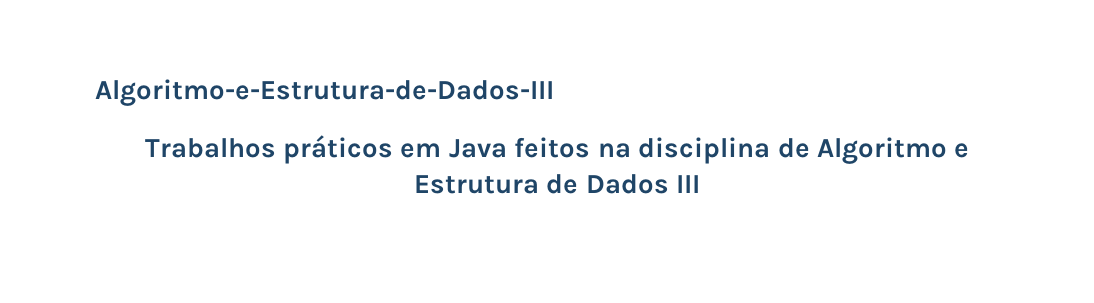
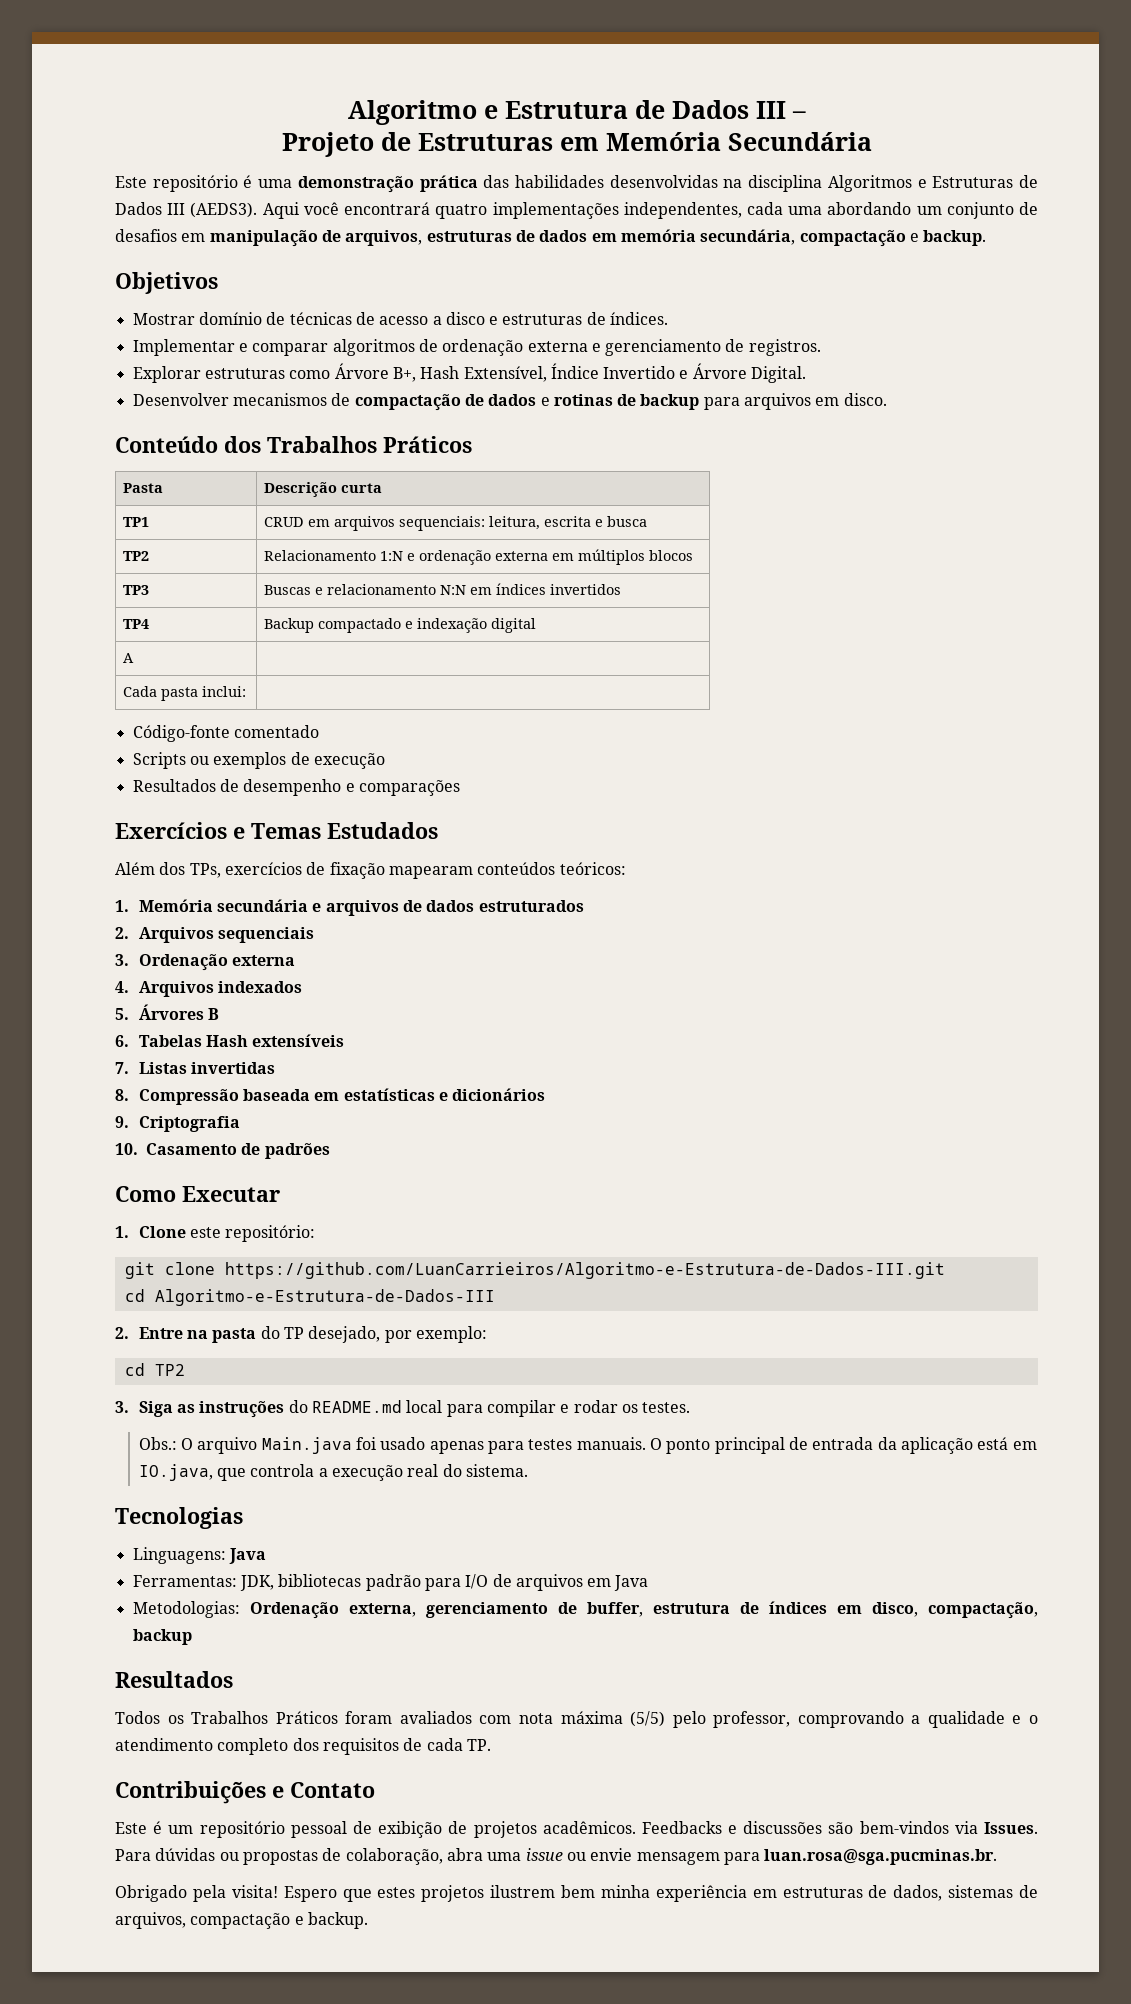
- Algoritmo-e-Estrutura-de-Dados-III
- Trabalhos práticos em Java feitos na disciplina de Algoritmo e Estrutura de Dados III
+ Algoritmo e Estrutura de Dados III –
+ Projeto de Estruturas em Memória Secundária
+ Este repositório é uma demonstração prática das habilidades desenvolvidas na disciplina Algoritmos e Estruturas de Dados III (AEDS3). Aqui você encontrará quatro implementações independentes, cada uma abordando um conjunto de desafios em manipulação de arquivos, estruturas de dados em memória secundária, compactação e backup.
+ Objetivos
+ Mostrar domínio de técnicas de acesso a disco e estruturas de índices.
+ Implementar e comparar algoritmos de ordenação externa e gerenciamento de registros.
+ Explorar estruturas como Árvore B+, Hash Extensível, Índice Invertido e Árvore Digital.
+ Desenvolver mecanismos de compactação de dados e rotinas de backup para arquivos em disco.
+ Conteúdo dos Trabalhos Práticos
+ Pasta | Descrição curta
+ TP1 | CRUD em arquivos sequenciais: leitura, escrita e busca
+ TP2 | Relacionamento 1:N e ordenação externa em múltiplos blocos
+ TP3 | Buscas e relacionamento N:N em índices invertidos
+ TP4 | Backup compactado e indexação digital
+ A |
+ Cada pasta inclui: |
+ Código-fonte comentado
+ Scripts ou exemplos de execução
+ Resultados de desempenho e comparações
+ Exercícios e Temas Estudados
+ Além dos TPs, exercícios de fixação mapearam conteúdos teóricos:
+ 1. Memória secundária e arquivos de dados estruturados
+ 2. Arquivos sequenciais
+ 3. Ordenação externa
+ 4. Arquivos indexados
+ 5. Árvores B
+ 6. Tabelas Hash extensíveis
+ 7. Listas invertidas
+ 8. Compressão baseada em estatísticas e dicionários
+ 9. Criptografia
+ 10. Casamento de padrões
+ Como Executar
+ 1. Clone este repositório:
+ git clone https://github.com/LuanCarrieiros/Algoritmo-e-Estrutura-de-Dados-III.git
+ cd Algoritmo-e-Estrutura-de-Dados-III
+ 2. Entre na pasta do TP desejado, por exemplo:
+ cd TP2
+ 3. Siga as instruções do README.md local para compilar e rodar os testes.
+ Obs.: O arquivo Main.java foi usado apenas para testes manuais. O ponto principal de entrada da aplicação está em IO.java, que controla a execução real do sistema.
+ Tecnologias
+ Linguagens: Java
+ Ferramentas: JDK, bibliotecas padrão para I/O de arquivos em Java
+ Metodologias: Ordenação externa, gerenciamento de buffer, estrutura de índices em disco, compactação, backup
+ Resultados
+ Todos os Trabalhos Práticos foram avaliados com nota máxima (5/5) pelo professor, comprovando a qualidade e o atendimento completo dos requisitos de cada TP.
+ Contribuições e Contato
+ Este é um repositório pessoal de exibição de projetos acadêmicos. Feedbacks e discussões são bem-vindos via Issues. Para dúvidas ou propostas de colaboração, abra uma issue ou envie mensagem para luan.rosa@sga.pucminas.br.
+ Obrigado pela visita! Espero que estes projetos ilustrem bem minha experiência em estruturas de dados, sistemas de arquivos, compactação e backup.

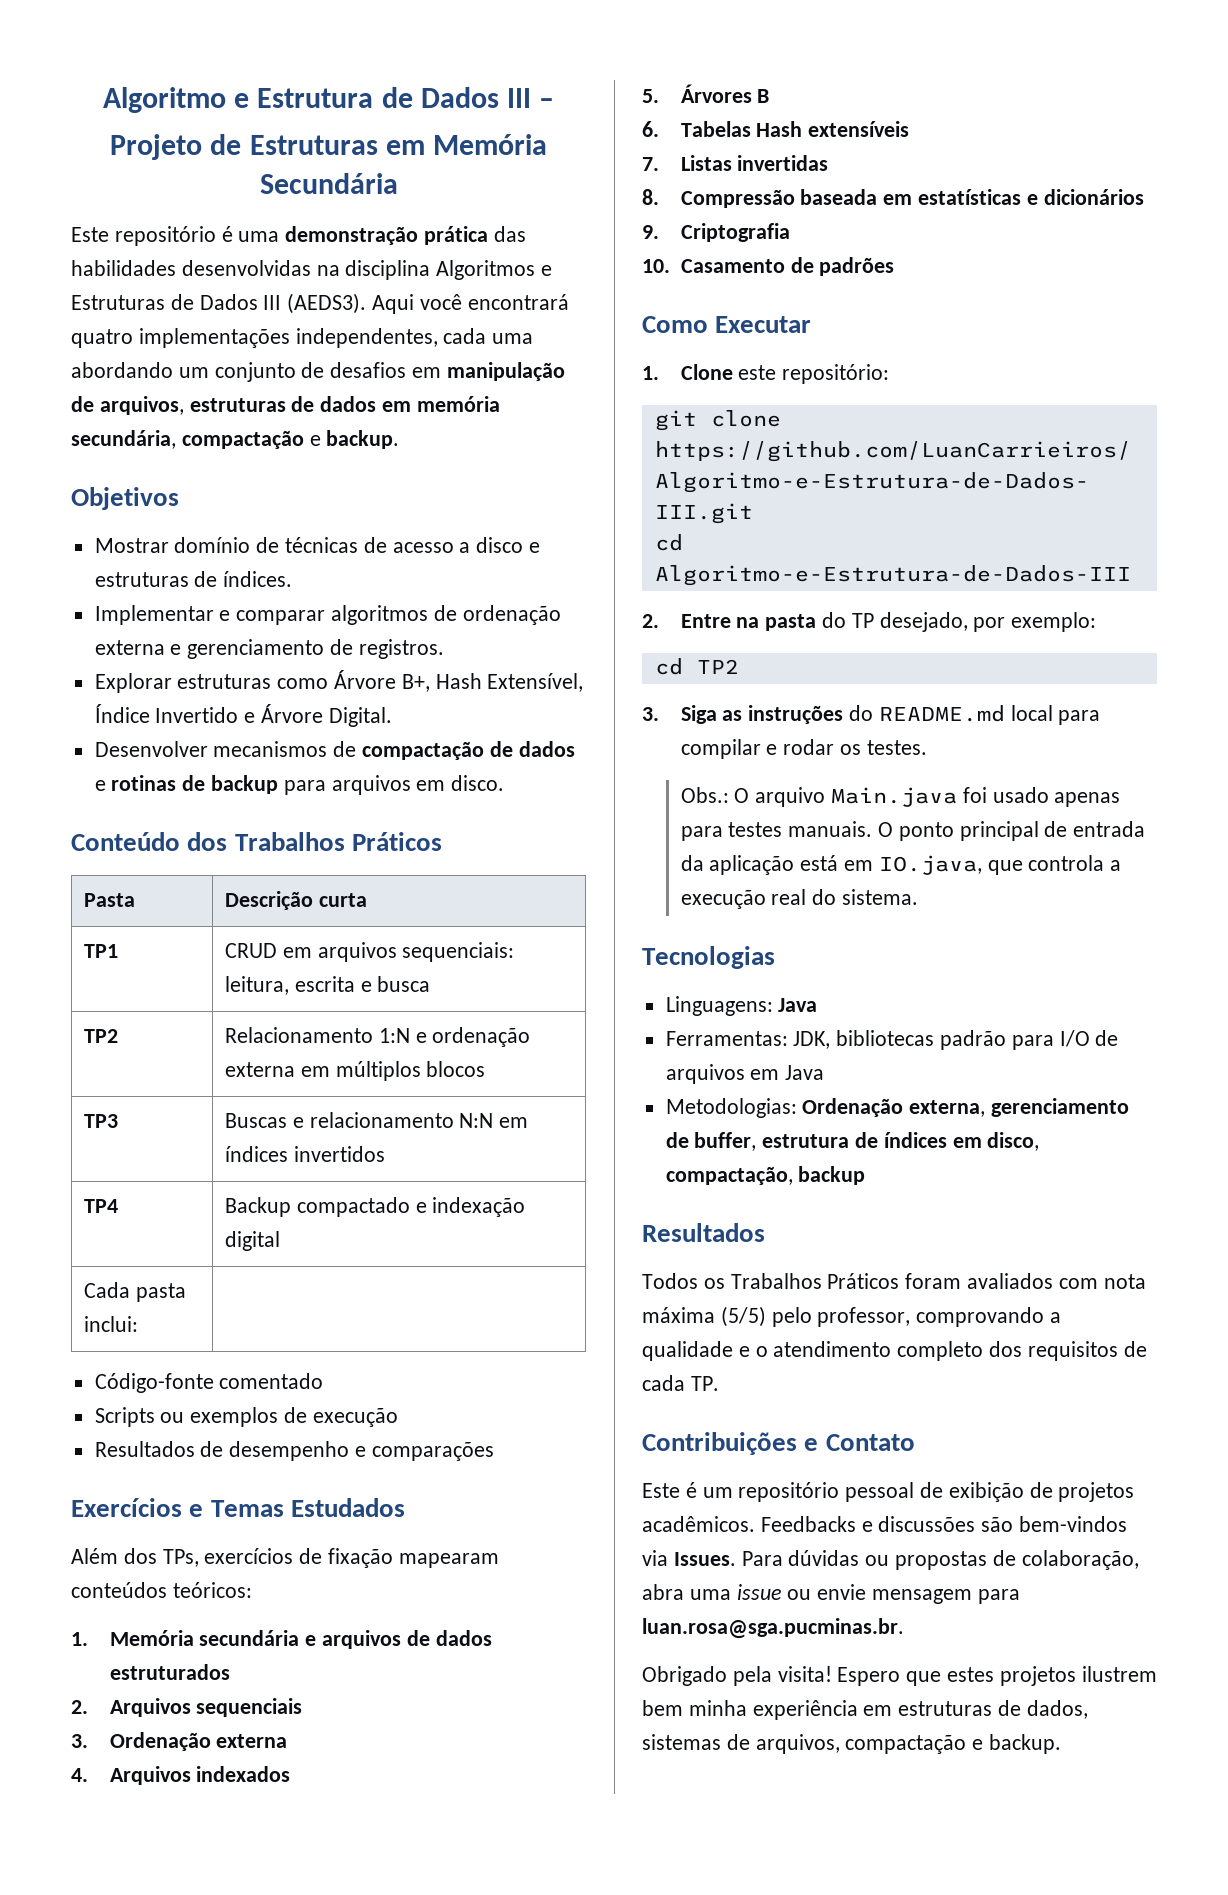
- A |

